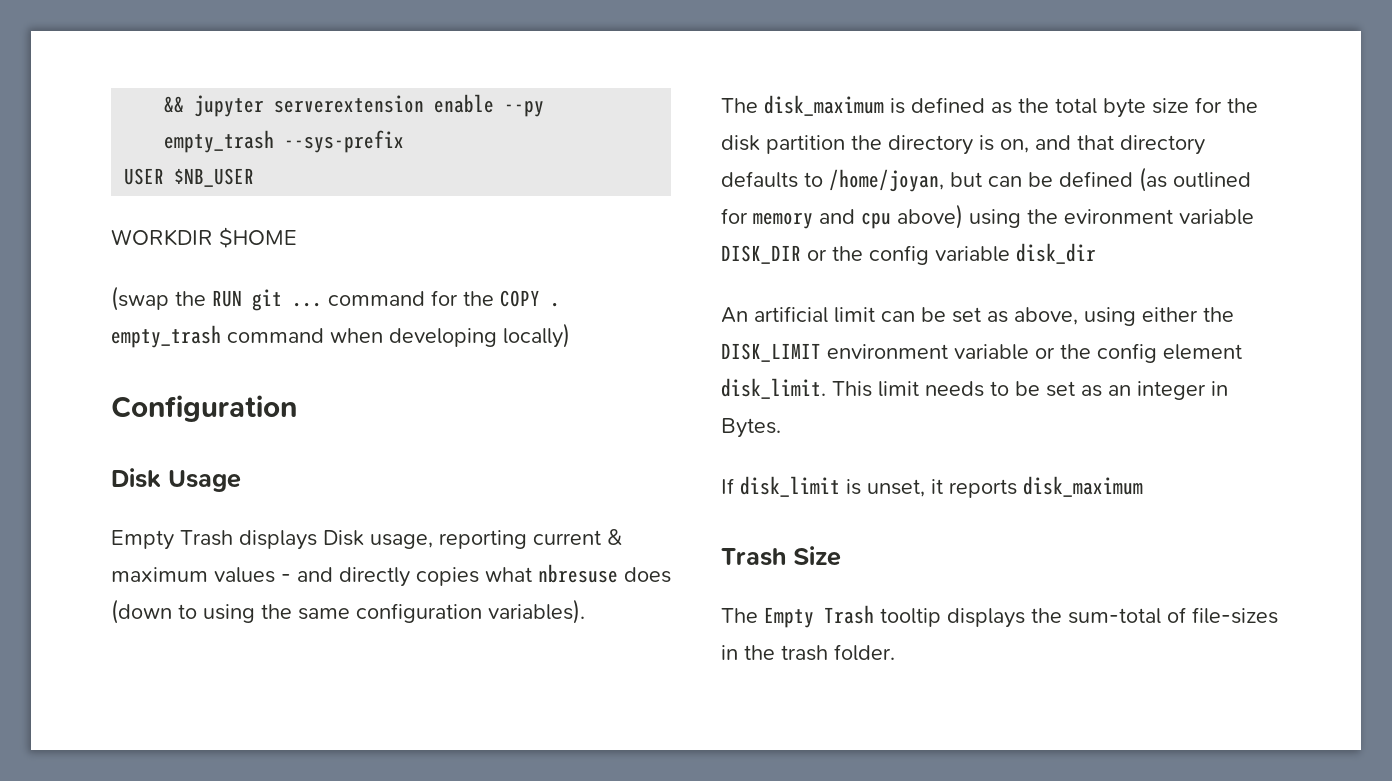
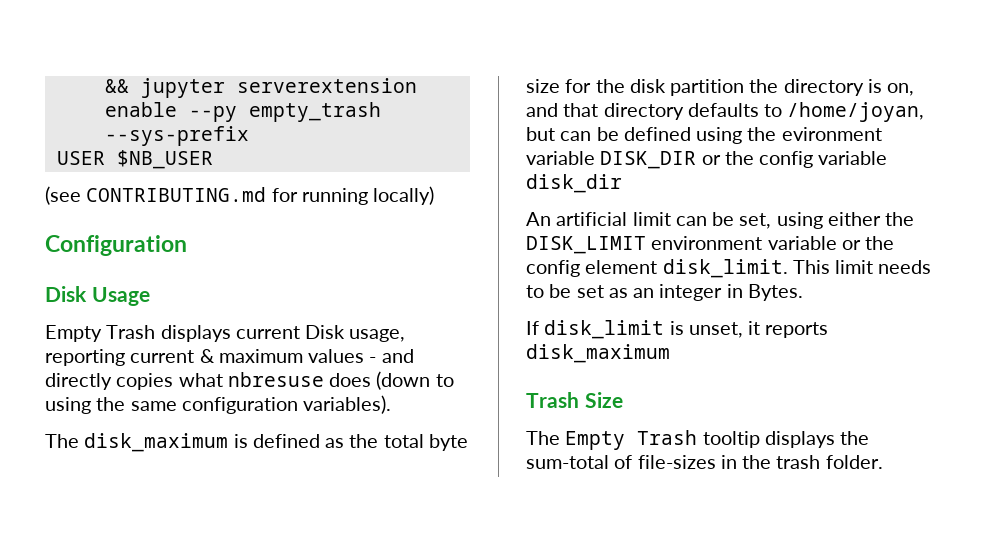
- WORKDIR $HOME
- (swap the RUN git ... command for the COPY . empty_trash command when developing locally)
+ (see CONTRIBUTING.md for running locally)
- Empty Trash displays Disk usage, reporting current & maximum values - and directly copies what nbresuse does (down to using the same configuration variables).
+ Empty Trash displays current Disk usage, reporting current & maximum values - and directly copies what nbresuse does (down to using the same configuration variables).
- The disk_maximum is defined as the total byte size for the disk partition the directory is on, and that directory defaults to /home/joyan, but can be defined (as outlined for memory and cpu above) using the evironment variable DISK_DIR or the config variable disk_dir
+ The disk_maximum is defined as the total byte size for the disk partition the directory is on, and that directory defaults to /home/joyan, but can be defined using the evironment variable DISK_DIR or the config variable disk_dir
- An artificial limit can be set as above, using either the DISK_LIMIT environment variable or the config element disk_limit.
+ An artificial limit can be set, using either the DISK_LIMIT environment variable or the config element disk_limit.

